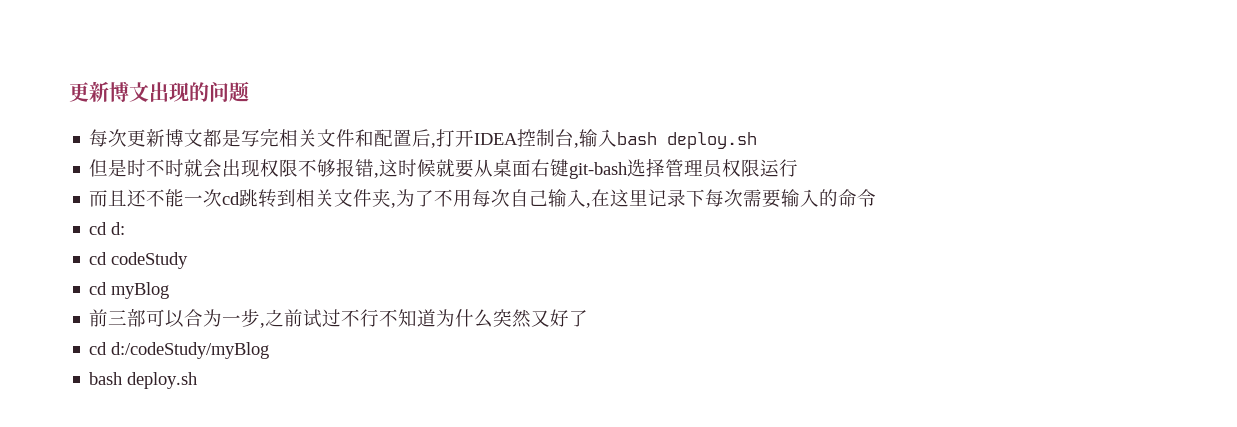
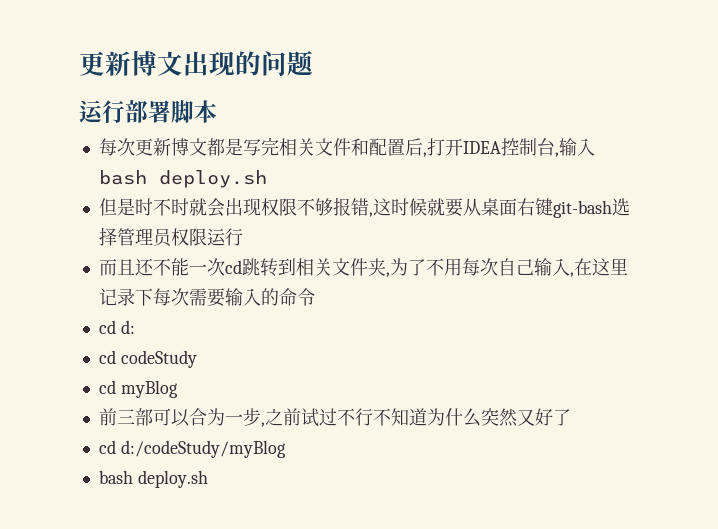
+ 运行部署脚本

